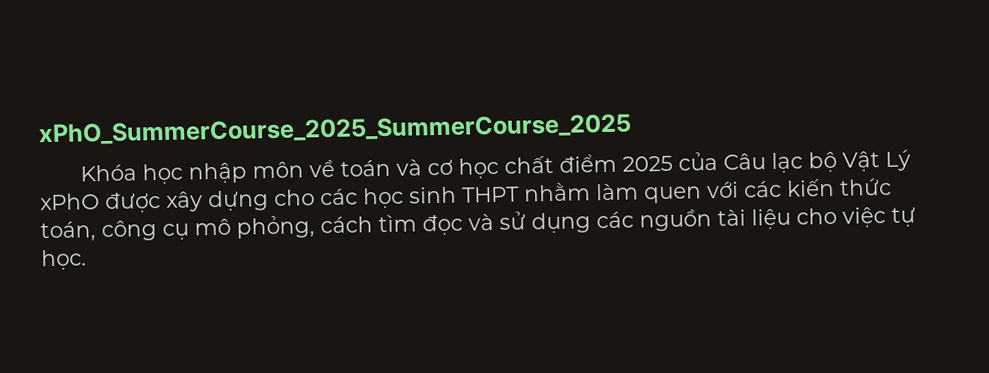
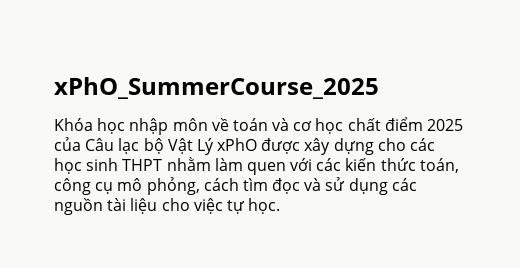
- xPhO_SummerCourse_2025_SummerCourse_2025
+ xPhO_SummerCourse_2025

